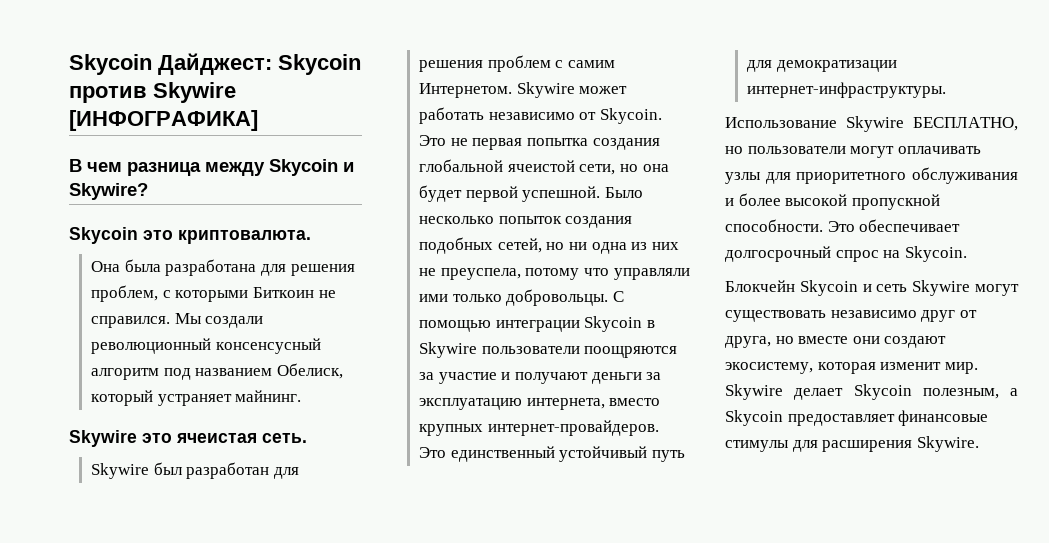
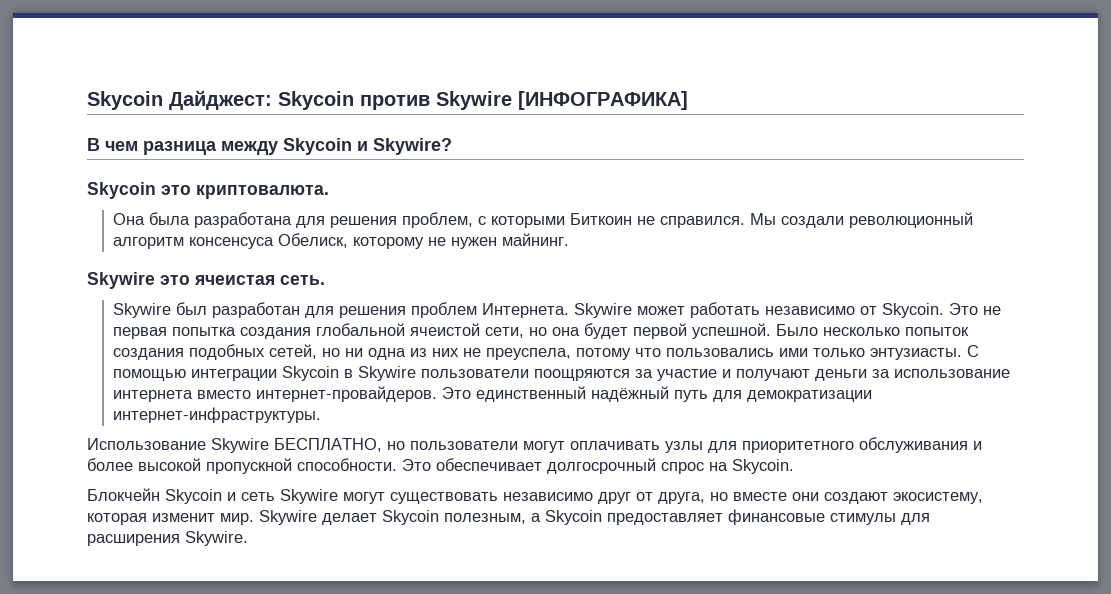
- Мы создали революционный консенсусный алгоритм под названием Обелиск, который устраняет майнинг.
+ Мы создали революционный алгоритм консенсуса Обелиск, которому не нужен майнинг.
- Skywire был разработан для решения проблем с самим Интернетом.
+ Skywire был разработан для решения проблем Интернета.
- Было несколько попыток создания подобных сетей, но ни одна из них не преуспела, потому что управляли ими только добровольцы.
+ Было несколько попыток создания подобных сетей, но ни одна из них не преуспела, потому что пользовались ими только энтузиасты.
- С помощью интеграции Skycoin в Skywire пользователи поощряются за участие и получают деньги за эксплуатацию интернета, вместо крупных интернет-провайдеров.
+ С помощью интеграции Skycoin в Skywire пользователи поощряются за участие и получают деньги за использование интернета вместо интернет-провайдеров.
- Это единственный устойчивый путь для демократизации интернет-инфраструктуры.
+ Это единственный надёжный путь для демократизации интернет-инфраструктуры.

